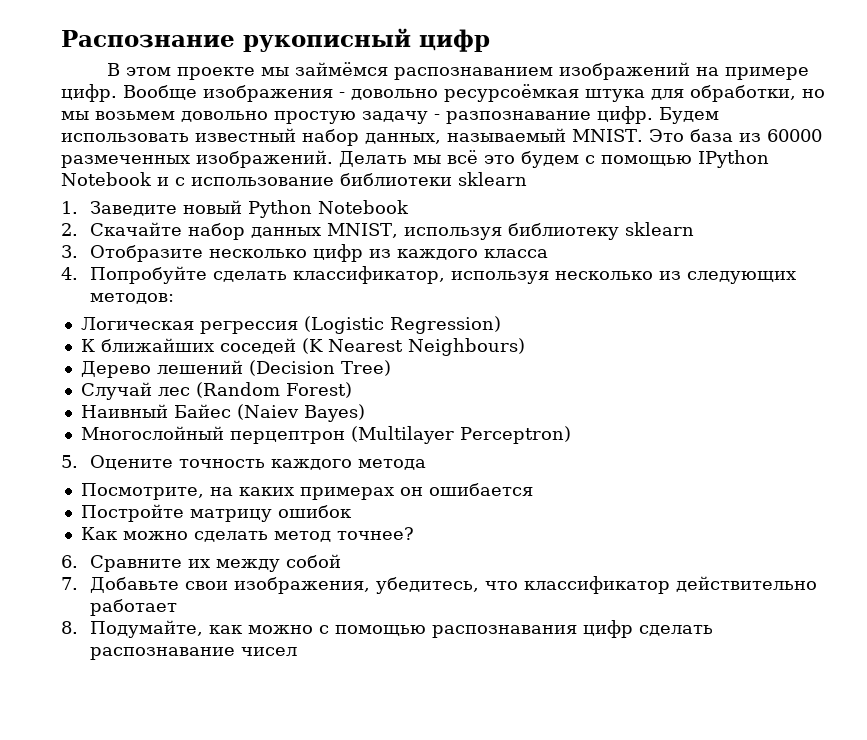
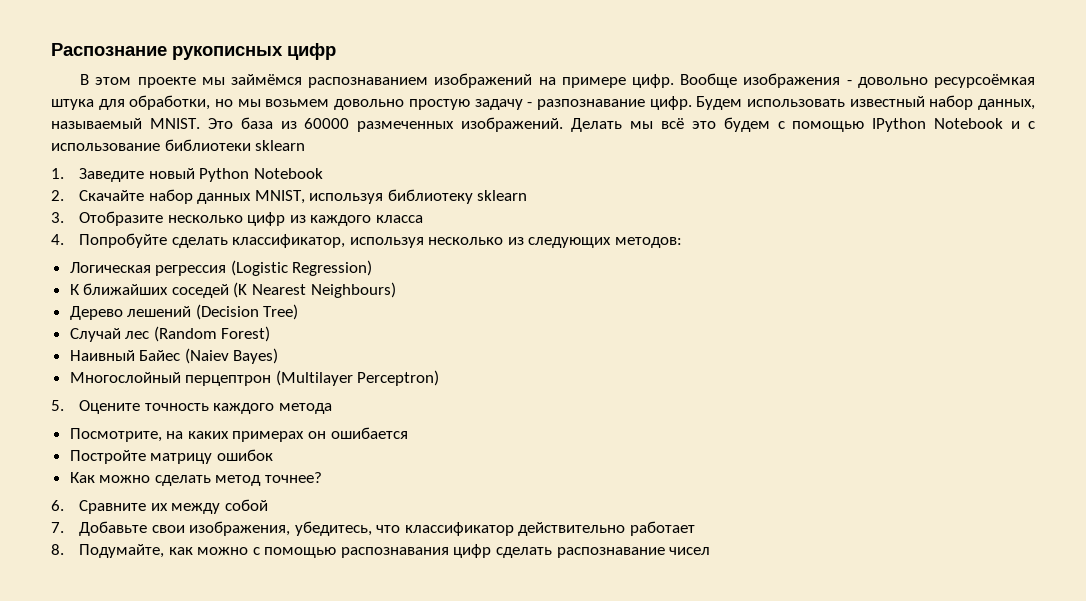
- Распознание рукописный цифр
+ Распознание рукописных цифр

